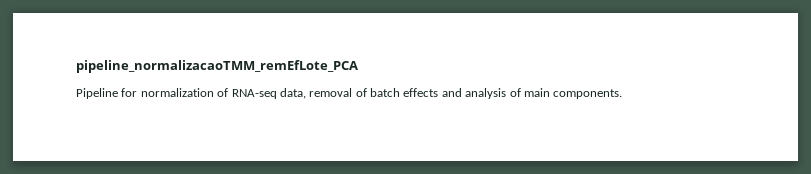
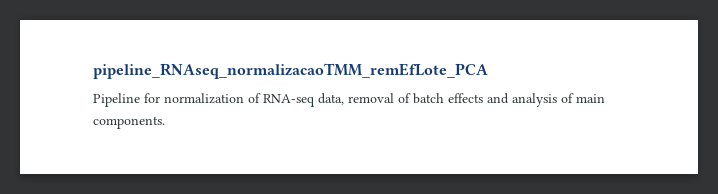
- pipeline_normalizacaoTMM_remEfLote_PCA
+ pipeline_RNAseq_normalizacaoTMM_remEfLote_PCA

